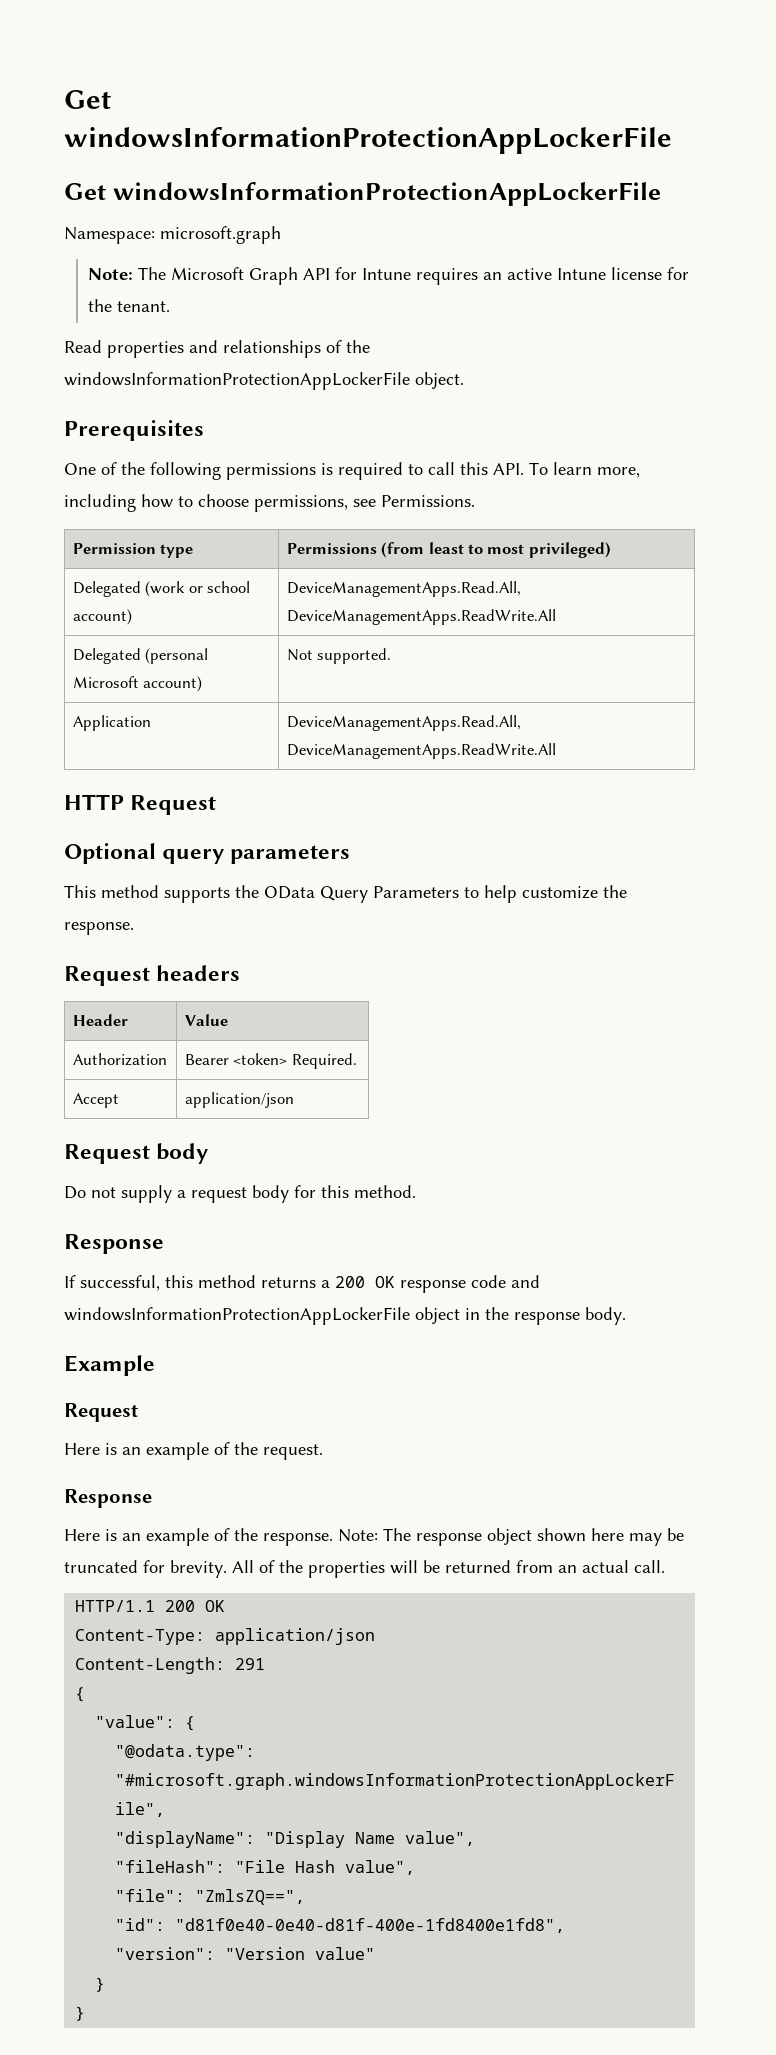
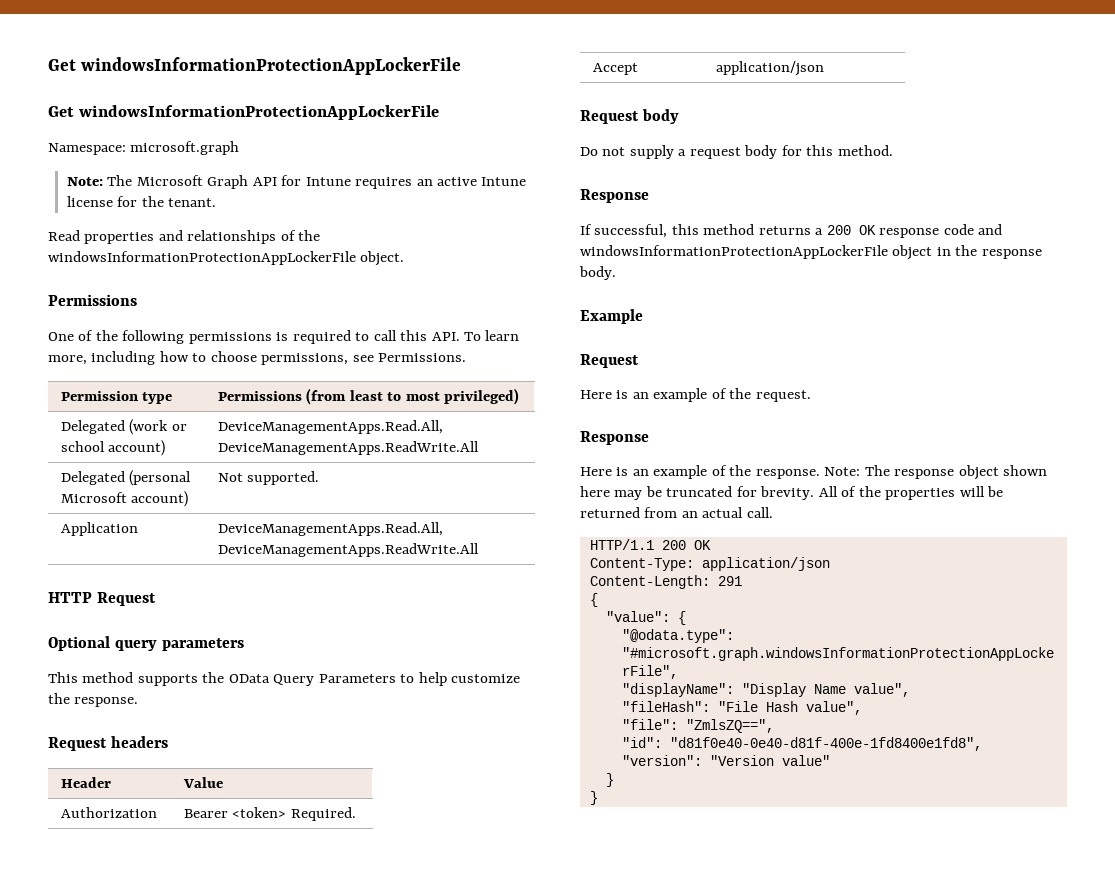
  Read properties and relationships of the windowsInformationProtectionAppLockerFile object.
- Prerequisites
+ Permissions

